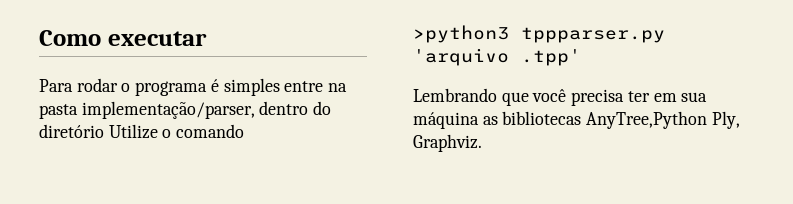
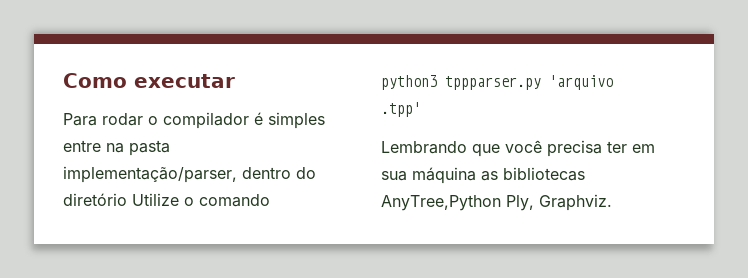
- Para rodar o programa é simples entre na pasta implementação/parser, dentro do diretório Utilize o comando
+ Para rodar o compilador é simples entre na pasta implementação/parser, dentro do diretório Utilize o comando
- >python3 tppparser.py 'arquivo .tpp'
+ python3 tppparser.py 'arquivo .tpp'

